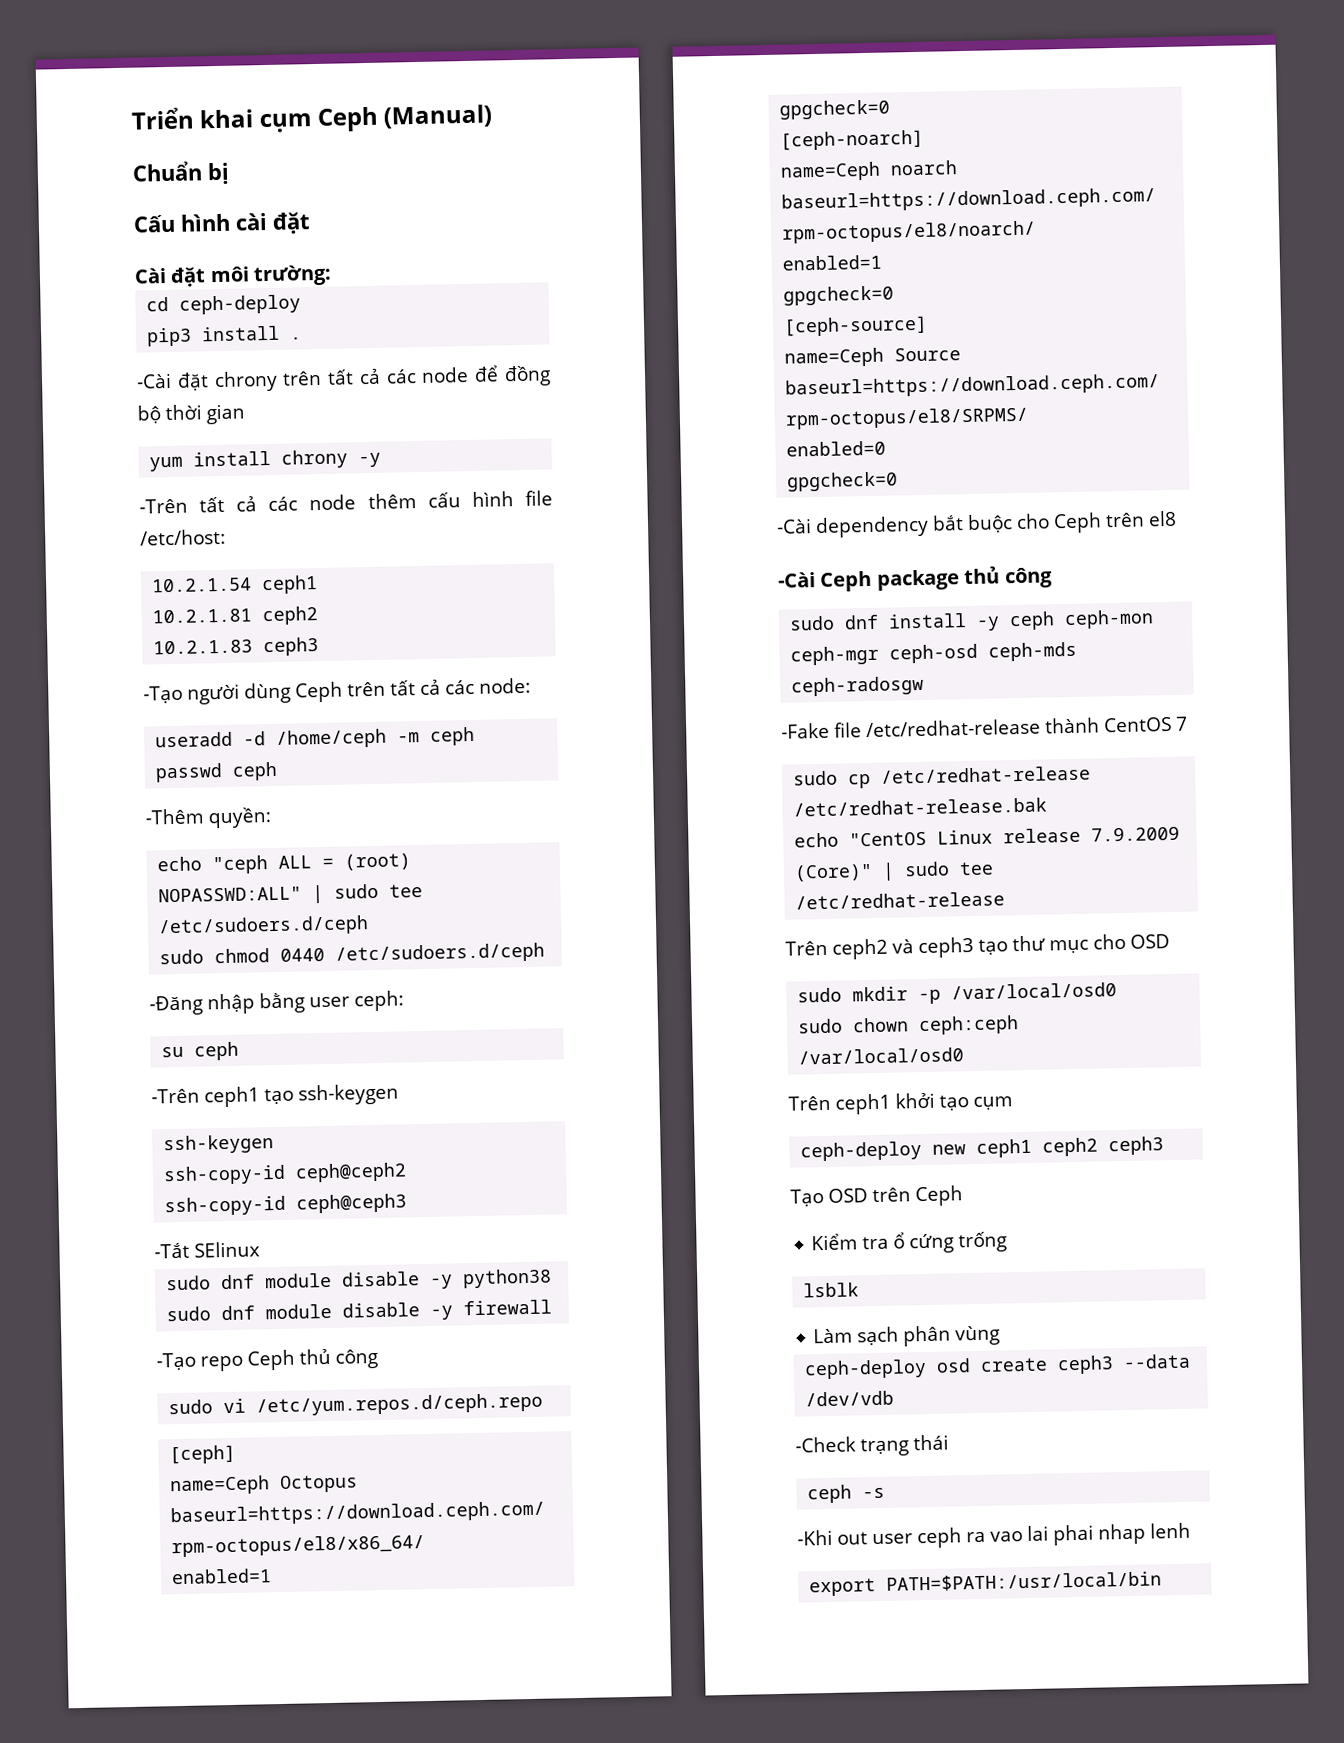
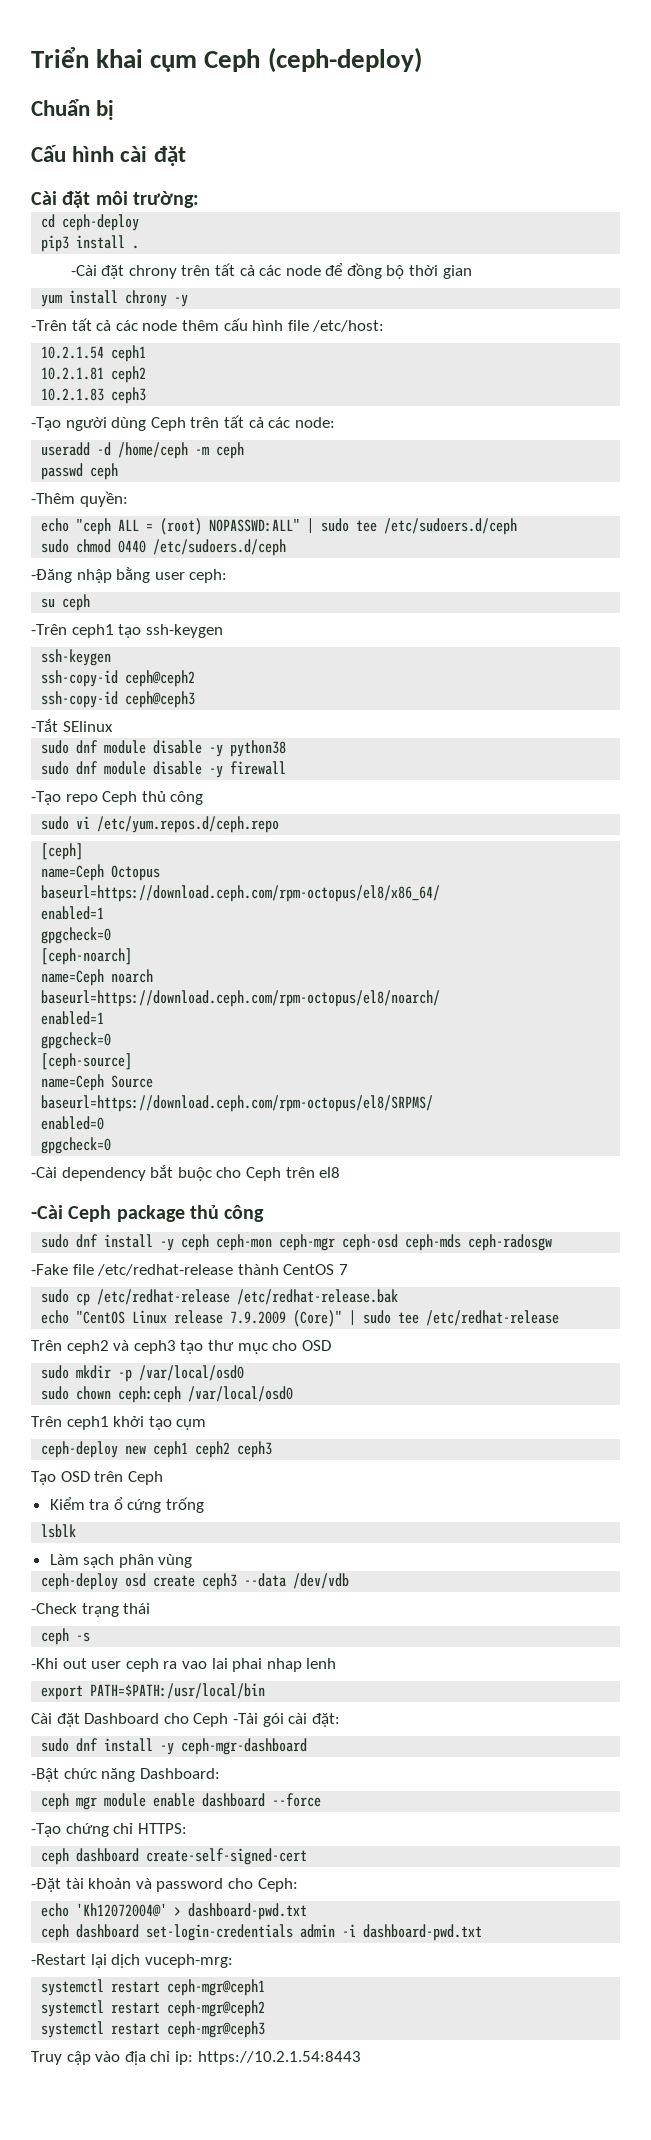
- Triển khai cụm Ceph (Manual)
+ Triển khai cụm Ceph (ceph-deploy)
+ Cài đặt Dashboard cho Ceph -Tải gói cài đặt:
+ sudo dnf install -y ceph-mgr-dashboard
+ -Bật chức năng Dashboard:
+ ceph mgr module enable dashboard --force
+ -Tạo chứng chỉ HTTPS:
+ ceph dashboard create-self-signed-cert
+ -Đặt tài khoản và password cho Ceph:
+ echo 'Kh12072004@' > dashboard-pwd.txt
+ ceph dashboard set-login-credentials admin -i dashboard-pwd.txt
+ -Restart lại dịch vuceph-mrg:
+ systemctl restart ceph-mgr@ceph1
+ systemctl restart ceph-mgr@ceph2
+ systemctl restart ceph-mgr@ceph3
+ Truy cập vào địa chỉ ip: https://10.2.1.54:8443

